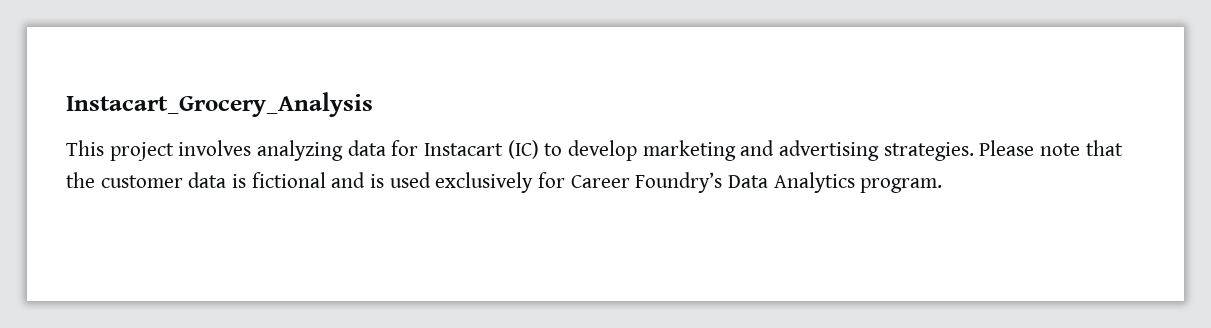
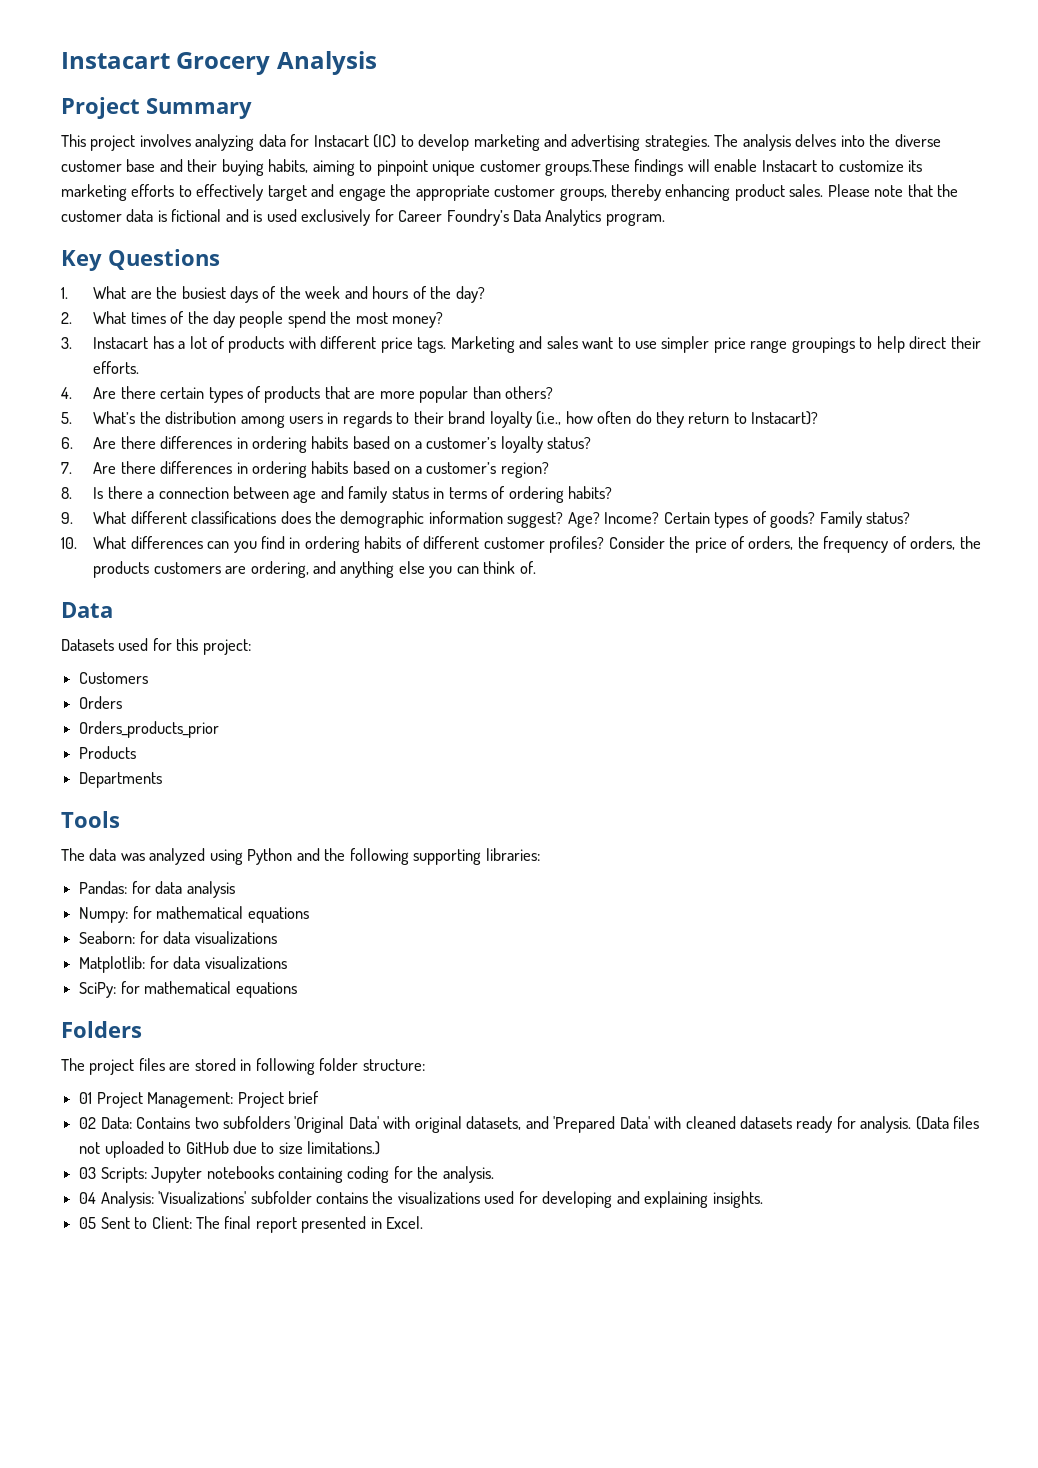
- Instacart_Grocery_Analysis
+ Instacart Grocery Analysis
+ Project Summary
+ The analysis delves into the diverse customer base and their buying habits, aiming to pinpoint unique customer groups.These findings will enable Instacart to customize its marketing efforts to effectively target and engage the appropriate customer groups, thereby enhancing product sales.
+ Key Questions
+ 1. What are the busiest days of the week and hours of the day?
+ 2. What times of the day people spend the most money?
+ 3. Instacart has a lot of products with different price tags. Marketing and sales want to use simpler price range groupings to help direct their efforts.
+ 4. Are there certain types of products that are more popular than others?
+ 5. What’s the distribution among users in regards to their brand loyalty (i.e., how often do they return to Instacart)?
+ 6. Are there differences in ordering habits based on a customer’s loyalty status?
+ 7. Are there differences in ordering habits based on a customer’s region?
+ 8. Is there a connection between age and family status in terms of ordering habits?
+ 9. What different classifications does the demographic information suggest? Age? Income? Certain types of goods? Family status?
+ 10. What differences can you find in ordering habits of different customer profiles? Consider the price of orders, the frequency of orders, the products customers are ordering, and anything else you can think of.
+ Data
+ Datasets used for this project:
+ Customers
+ Orders
+ Orders_products_prior
+ Products
+ Departments
+ Tools
+ The data was analyzed using Python and the following supporting libraries:
+ Pandas: for data analysis
+ Numpy: for mathematical equations
+ Seaborn: for data visualizations
+ Matplotlib: for data visualizations
+ SciPy: for mathematical equations
+ Folders
+ The project files are stored in following folder structure:
+ 01 Project Management: Project brief
+ 02 Data: Contains two subfolders 'Original Data' with original datasets, and 'Prepared Data' with cleaned datasets ready for analysis. (Data files not uploaded to GitHub due to size limitations.)
+ 03 Scripts: Jupyter notebooks containing coding for the analysis.
+ 04 Analysis: 'Visualizations' subfolder contains the visualizations used for developing and explaining insights.
+ 05 Sent to Client: The final report presented in Excel.

